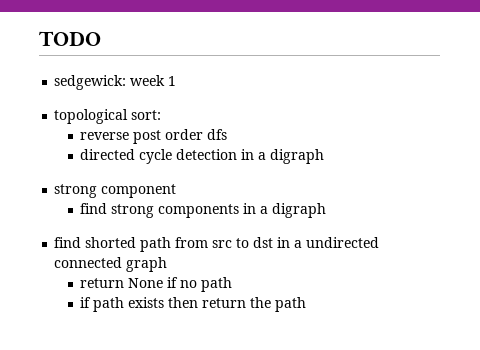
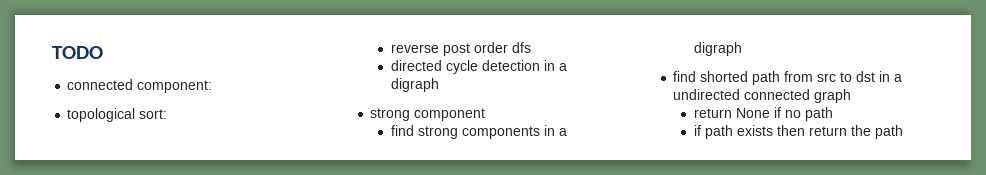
- sedgewick: week 1
+ connected component:

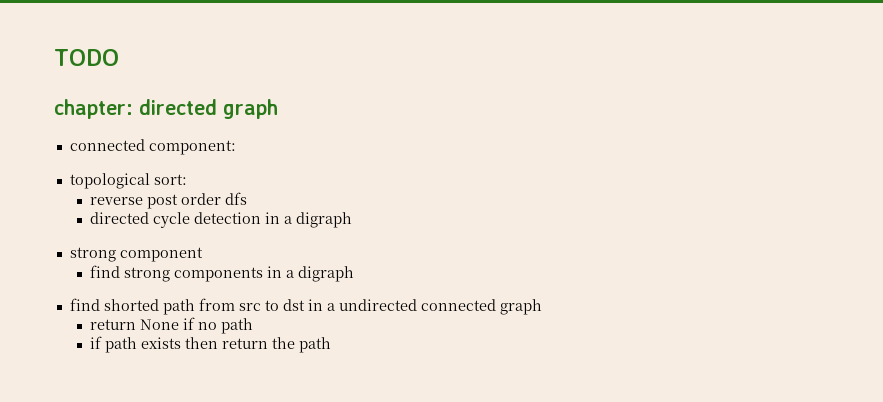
+ chapter: directed graph

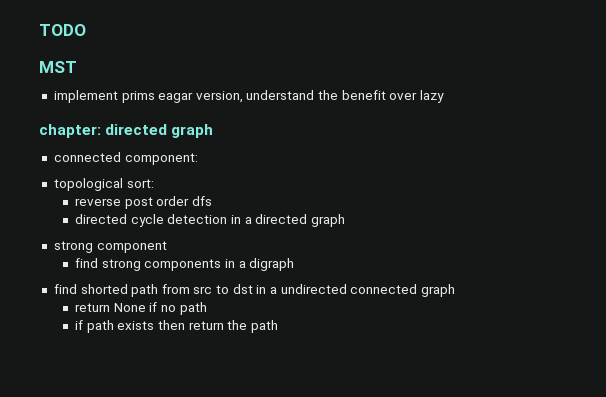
+ MST
+ implement prims eagar version, understand the benefit over lazy
- directed cycle detection in a digraph
+ directed cycle detection in a directed graph

